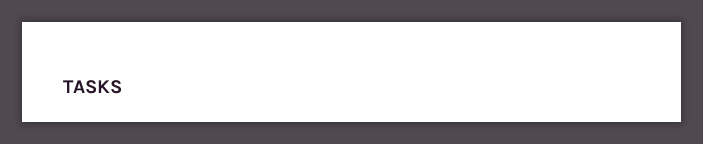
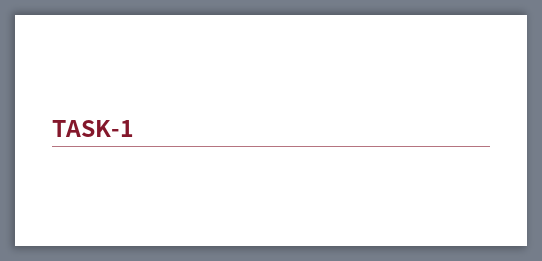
- TASKS
+ TASK-1

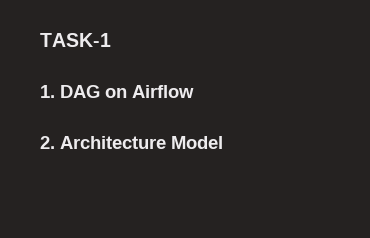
+ 1. DAG on Airflow
+ 2. Architecture Model

